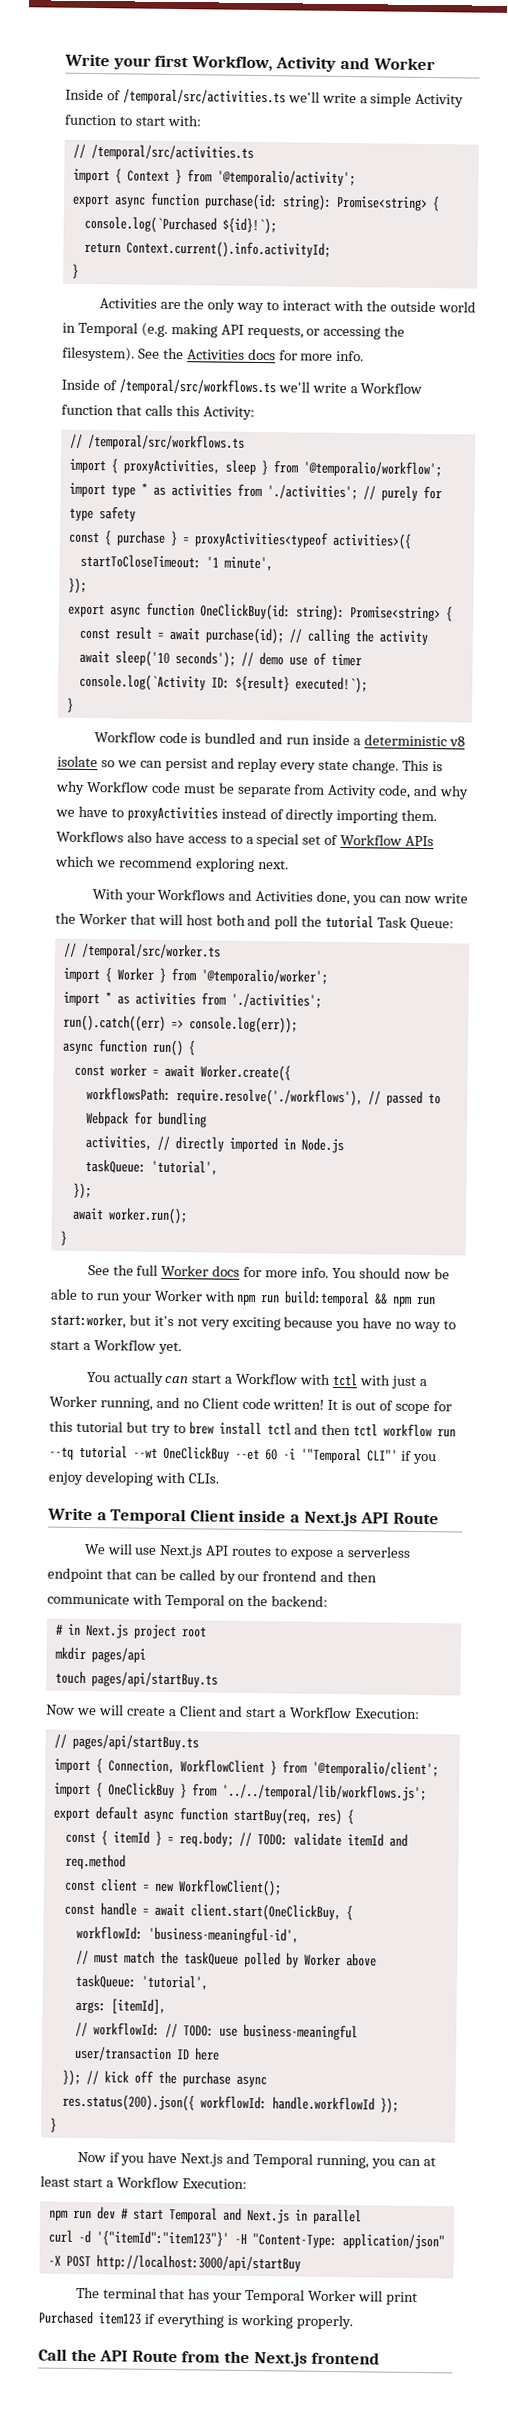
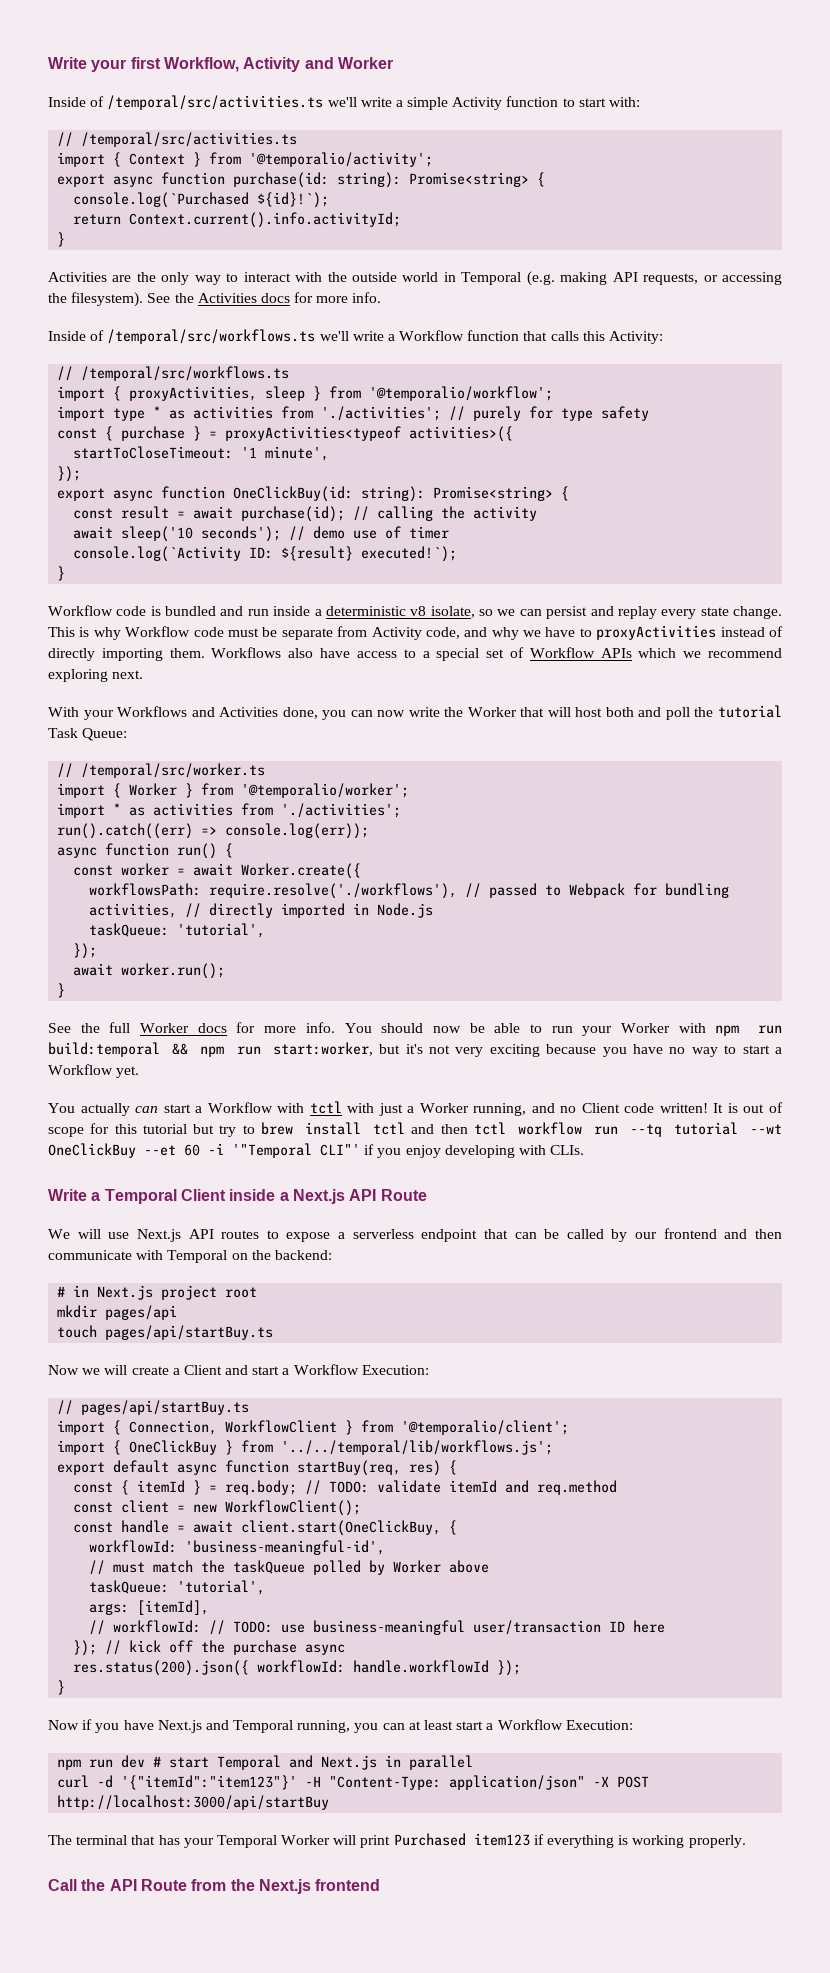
- Workflow code is bundled and run inside a deterministic v8 isolate so we can persist and replay every state change.
+ Workflow code is bundled and run inside a deterministic v8 isolate, so we can persist and replay every state change.

